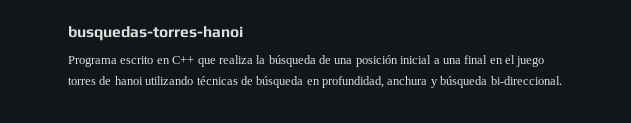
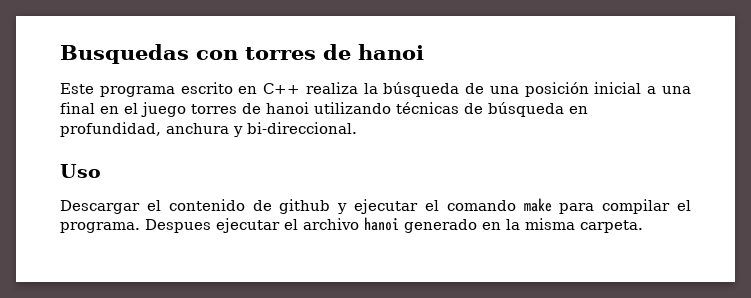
- busquedas-torres-hanoi
- Programa escrito en C++ que realiza la búsqueda de una posición inicial a una final en el juego torres de hanoi utilizando técnicas de búsqueda en profundidad, anchura y búsqueda bi-direccional.
+ Busquedas con torres de hanoi
+ Este programa escrito en C++ realiza la búsqueda de una posición inicial a una final en el juego torres de hanoi utilizando técnicas de búsqueda en profundidad, anchura y bi-direccional.
+ Uso
+ Descargar el contenido de github y ejecutar el comando make para compilar el programa. Despues ejecutar el archivo hanoi generado en la misma carpeta.

